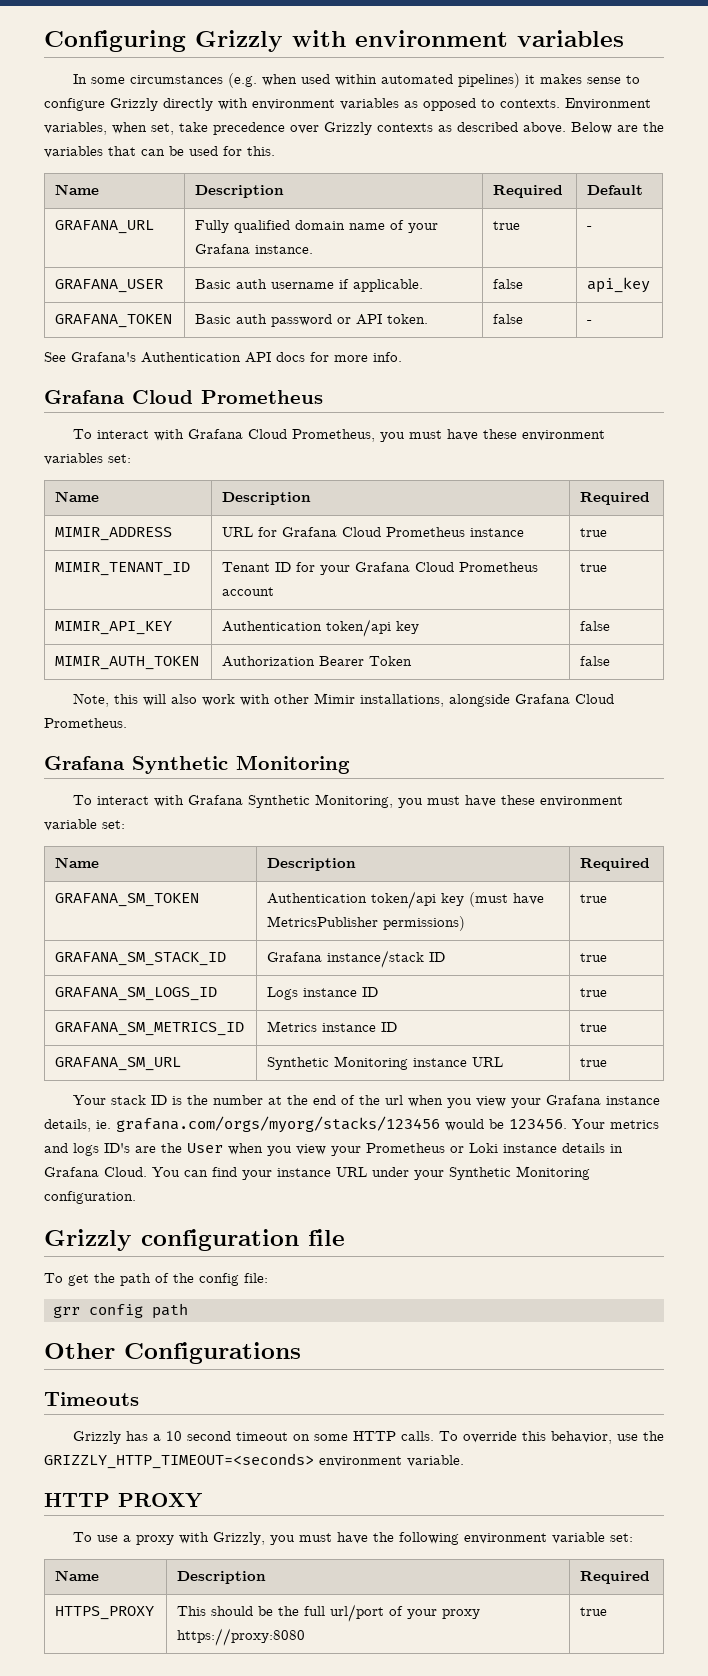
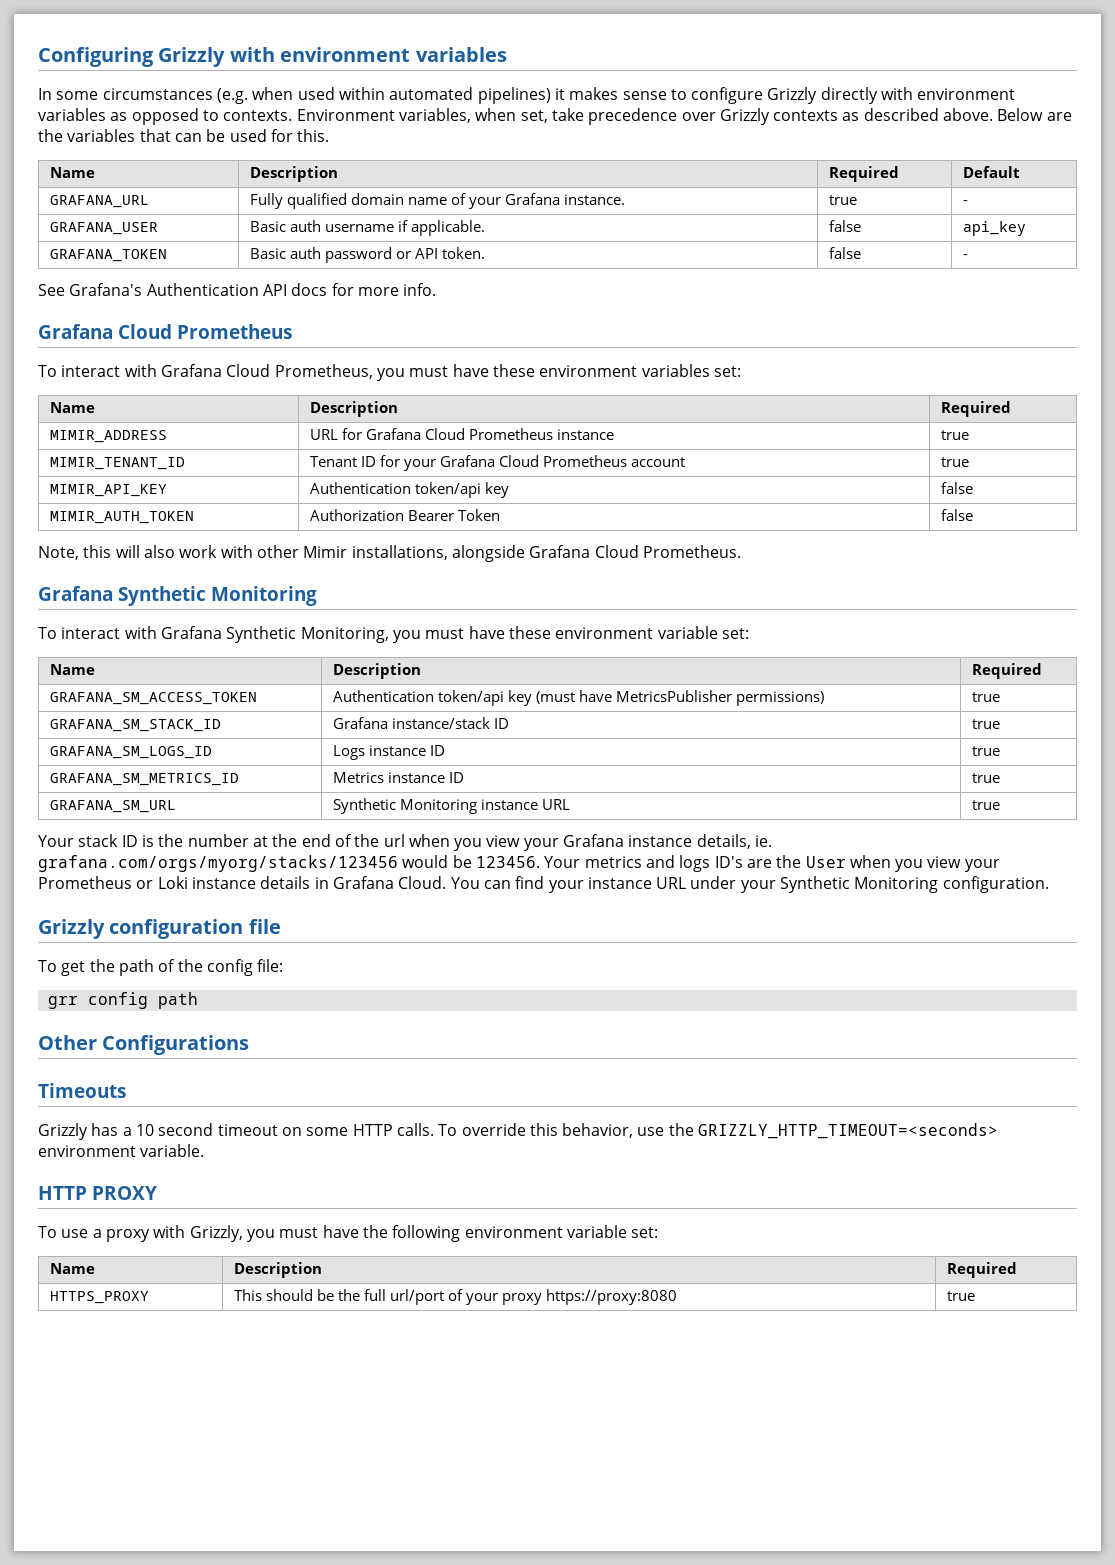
- GRAFANA_SM_TOKEN | Authentication token/api key (must have MetricsPublisher permissions) | true
+ GRAFANA_SM_ACCESS_TOKEN | Authentication token/api key (must have MetricsPublisher permissions) | true

